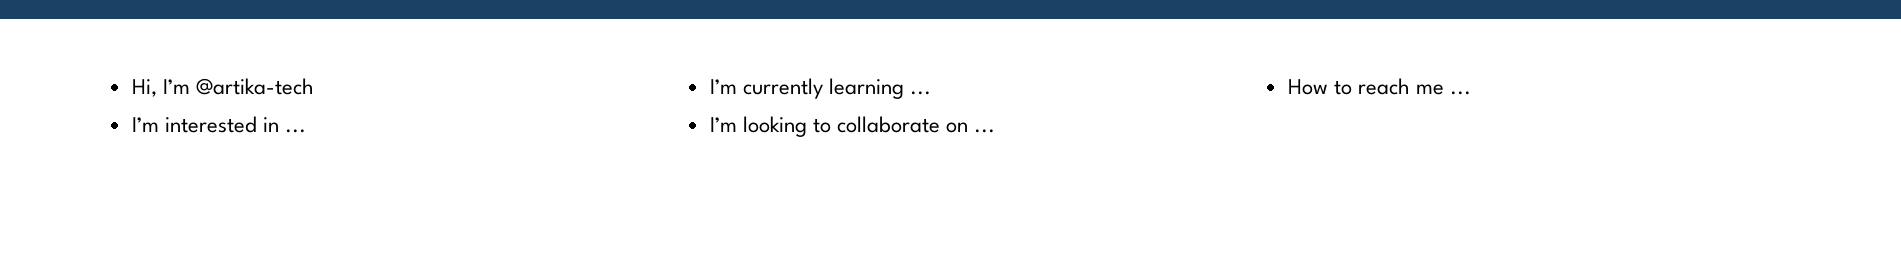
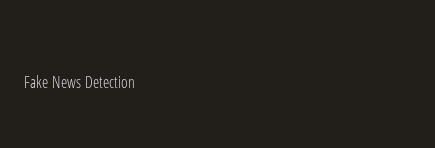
- Hi, I’m @artika-tech
- I’m interested in ...
- I’m currently learning ...
- I’m looking to collaborate on ...
- How to reach me ...
+ Fake News Detection

